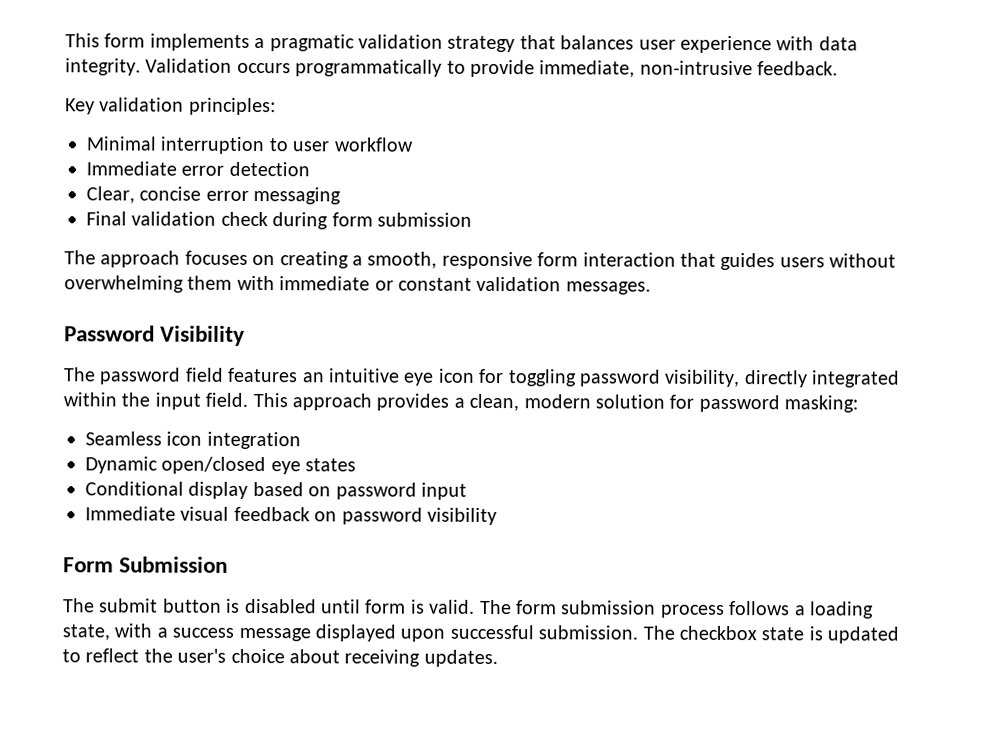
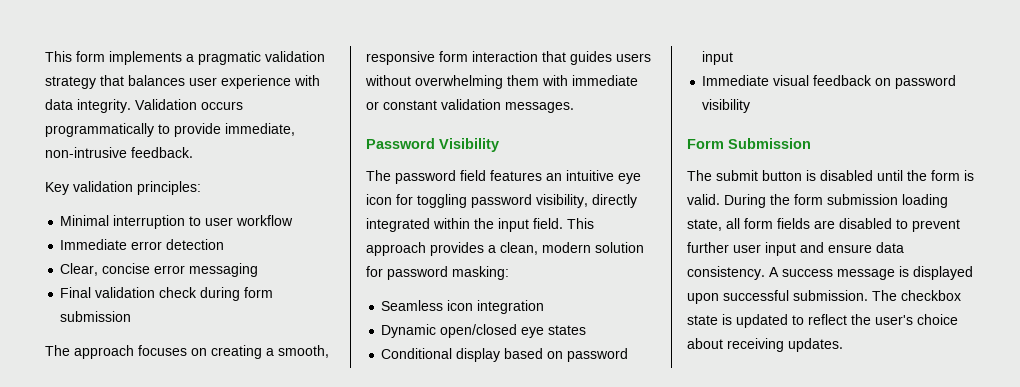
- The submit button is disabled until form is valid.
+ The submit button is disabled until the form is valid.
- The form submission process follows a loading state, with a success message displayed upon successful submission.
+ During the form submission loading state, all form fields are disabled to prevent further user input and ensure data consistency. A success message is displayed upon successful submission.

